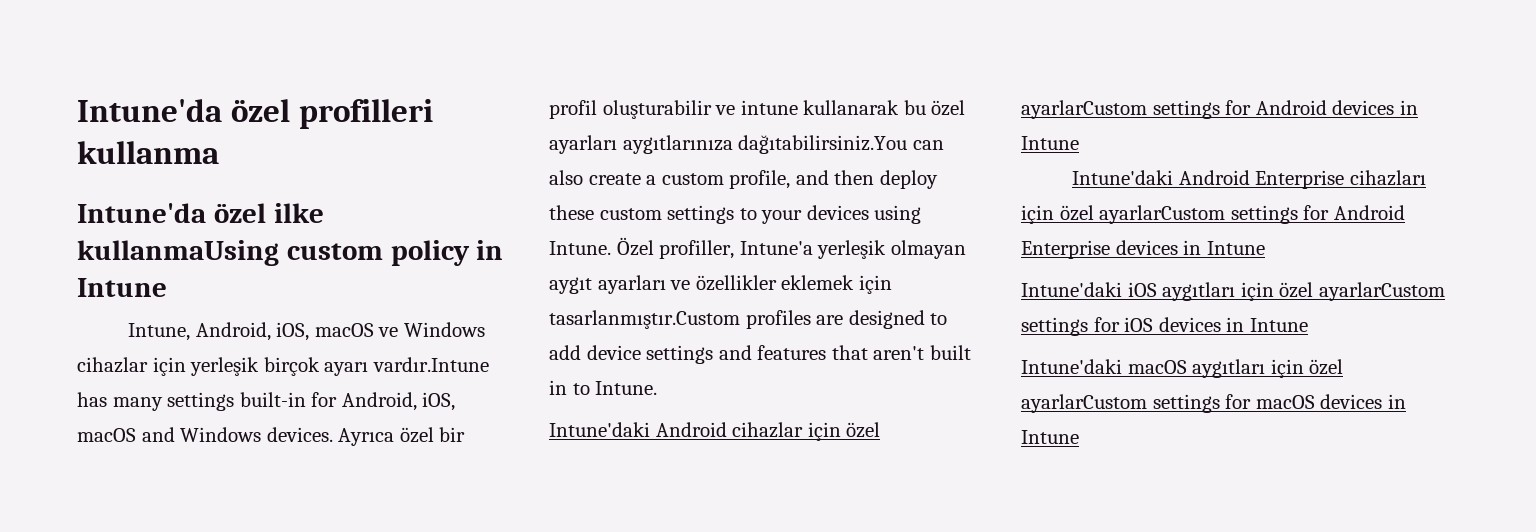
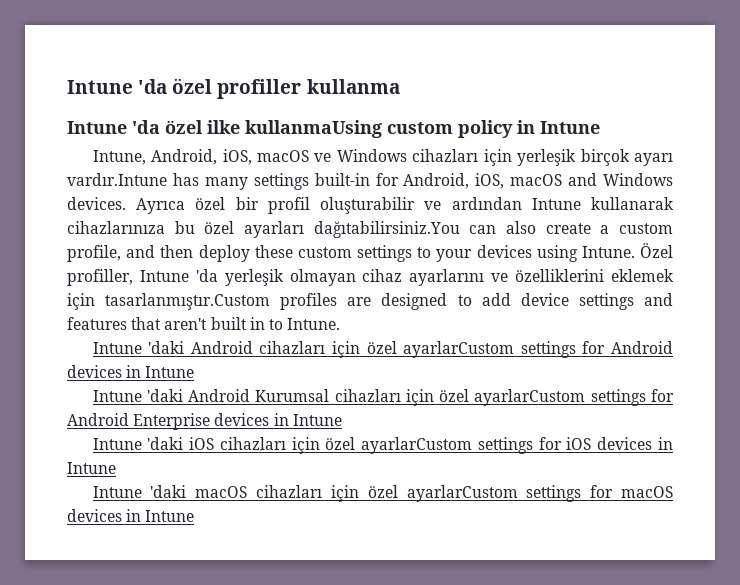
- Intune'da özel profilleri kullanma
+ Intune 'da özel profiller kullanma
- Intune'da özel ilke kullanmaUsing custom policy in Intune
+ Intune 'da özel ilke kullanmaUsing custom policy in Intune
- Intune, Android, iOS, macOS ve Windows cihazlar için yerleşik birçok ayarı vardır.Intune has many settings built-in for Android, iOS, macOS and Windows devices.
+ Intune, Android, iOS, macOS ve Windows cihazları için yerleşik birçok ayarı vardır.Intune has many settings built-in for Android, iOS, macOS and Windows devices.
- Ayrıca özel bir profil oluşturabilir ve intune kullanarak bu özel ayarları aygıtlarınıza dağıtabilirsiniz.You can also create a custom profile, and then deploy these custom settings to your devices using Intune.
+ Ayrıca özel bir profil oluşturabilir ve ardından Intune kullanarak cihazlarınıza bu özel ayarları dağıtabilirsiniz.You can also create a custom profile, and then deploy these custom settings to your devices using Intune.
- Özel profiller, Intune'a yerleşik olmayan aygıt ayarları ve özellikler eklemek için tasarlanmıştır.Custom profiles are designed to add device settings and features that aren't built in to Intune.
+ Özel profiller, Intune 'da yerleşik olmayan cihaz ayarlarını ve özelliklerini eklemek için tasarlanmıştır.Custom profiles are designed to add device settings and features that aren't built in to Intune.
- Intune'daki Android cihazlar için özel ayarlarCustom settings for Android devices in Intune
+ Intune 'daki Android cihazları için özel ayarlarCustom settings for Android devices in Intune
- Intune'daki Android Enterprise cihazları için özel ayarlarCustom settings for Android Enterprise devices in Intune
+ Intune 'daki Android Kurumsal cihazları için özel ayarlarCustom settings for Android Enterprise devices in Intune
- Intune'daki iOS aygıtları için özel ayarlarCustom settings for iOS devices in Intune
+ Intune 'daki iOS cihazları için özel ayarlarCustom settings for iOS devices in Intune
- Intune'daki macOS aygıtları için özel ayarlarCustom settings for macOS devices in Intune
+ Intune 'daki macOS cihazları için özel ayarlarCustom settings for macOS devices in Intune

